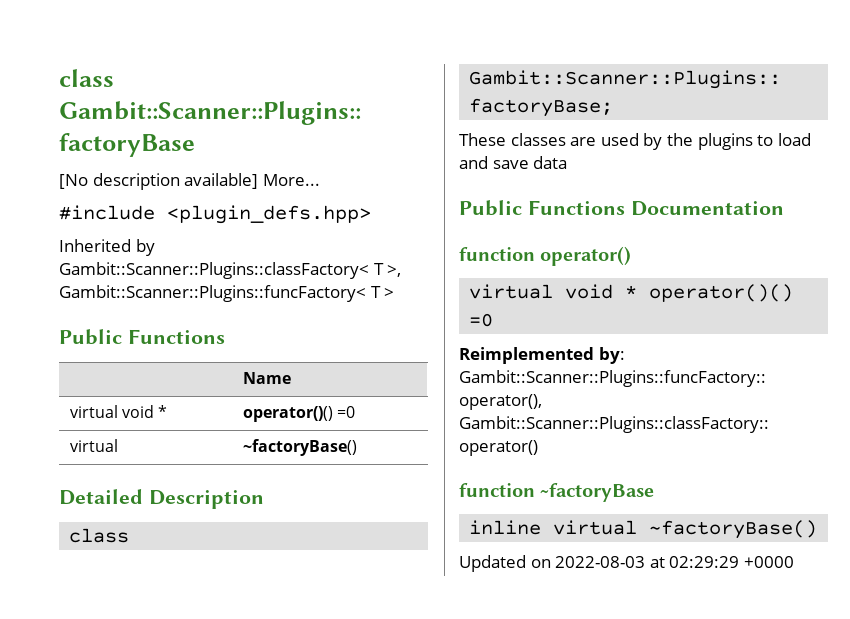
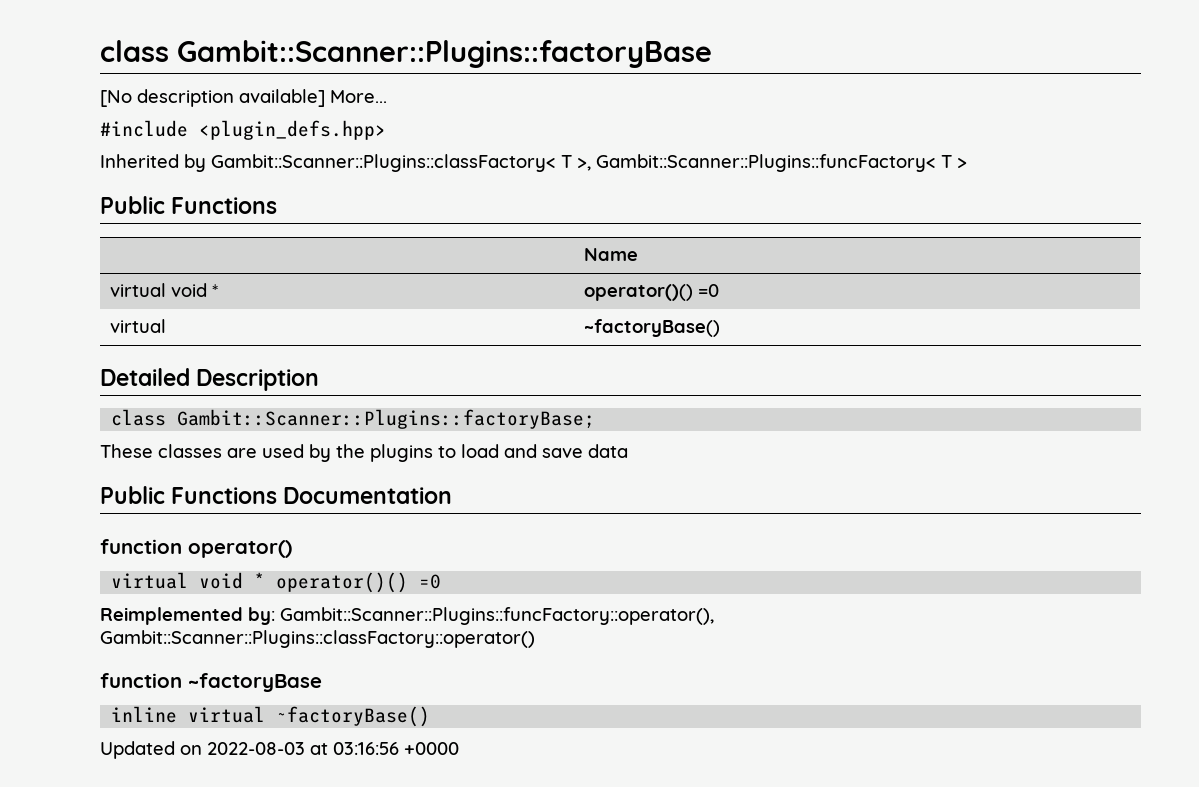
- Updated on 2022-08-03 at 02:29:29 +0000
+ Updated on 2022-08-03 at 03:16:56 +0000

